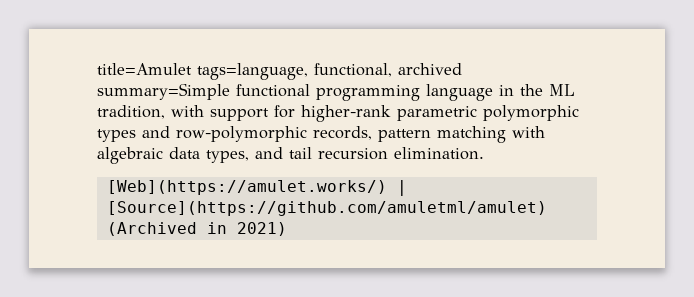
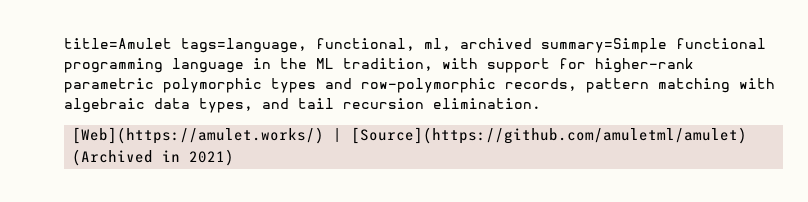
- title=Amulet tags=language, functional, archived summary=Simple functional programming language in the ML tradition, with support for higher-rank parametric polymorphic types and row-polymorphic records, pattern matching with algebraic data types, and tail recursion elimination.
+ title=Amulet tags=language, functional, ml, archived summary=Simple functional programming language in the ML tradition, with support for higher-rank parametric polymorphic types and row-polymorphic records, pattern matching with algebraic data types, and tail recursion elimination.

